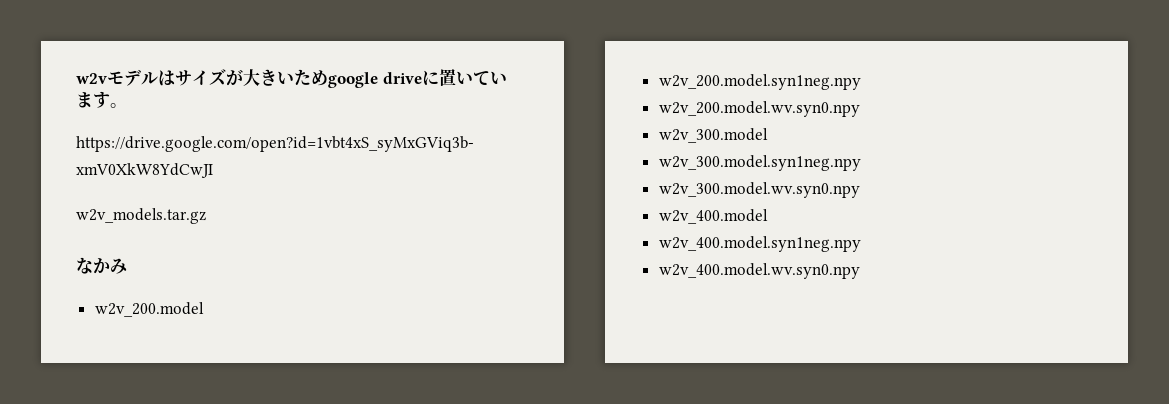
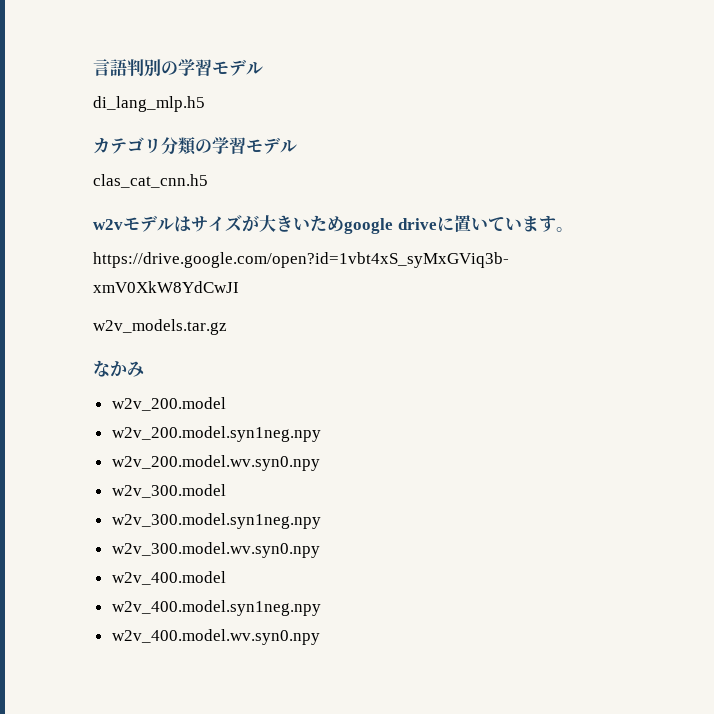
+ 言語判別の学習モデル
+ di_lang_mlp.h5
+ カテゴリ分類の学習モデル
+ clas_cat_cnn.h5

